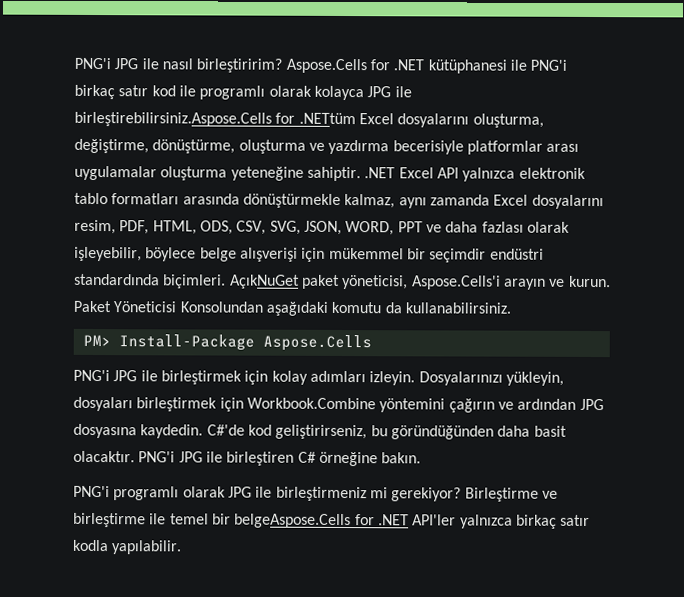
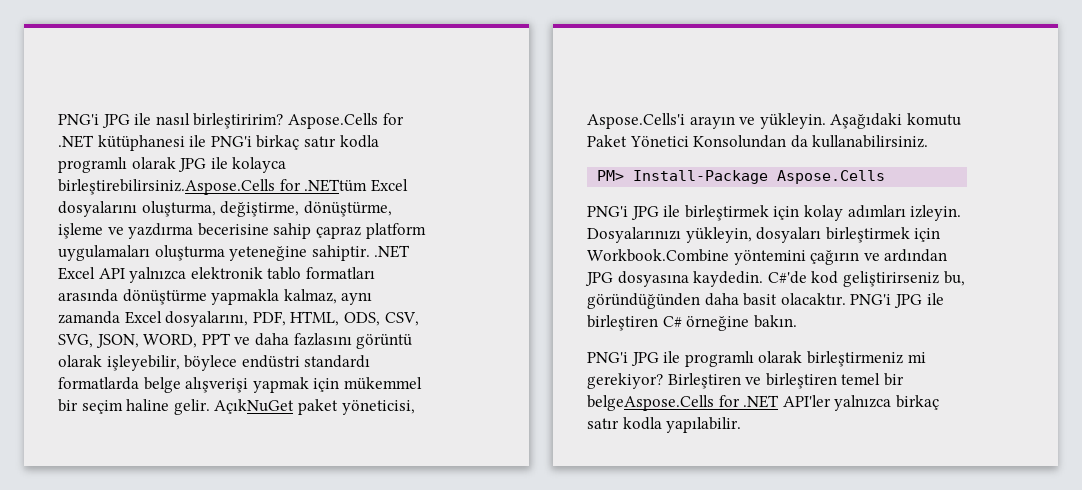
- Aspose.Cells for .NET kütüphanesi ile PNG'i birkaç satır kod ile programlı olarak kolayca JPG ile birleştirebilirsiniz.Aspose.Cells for .NETtüm Excel dosyalarını oluşturma, değiştirme, dönüştürme, oluşturma ve yazdırma becerisiyle platformlar arası uygulamalar oluşturma yeteneğine sahiptir. .NET Excel API yalnızca elektronik tablo formatları arasında dönüştürmekle kalmaz, aynı zamanda Excel dosyalarını resim, PDF, HTML, ODS, CSV, SVG, JSON, WORD, PPT ve daha fazlası olarak işleyebilir, böylece belge alışverişi için mükemmel bir seçimdir endüstri standardında biçimleri.
+ Aspose.Cells for .NET kütüphanesi ile PNG'i birkaç satır kodla programlı olarak JPG ile kolayca birleştirebilirsiniz.Aspose.Cells for .NETtüm Excel dosyalarını oluşturma, değiştirme, dönüştürme, işleme ve yazdırma becerisine sahip çapraz platform uygulamaları oluşturma yeteneğine sahiptir. .NET Excel API yalnızca elektronik tablo formatları arasında dönüştürme yapmakla kalmaz, aynı zamanda Excel dosyalarını, PDF, HTML, ODS, CSV, SVG, JSON, WORD, PPT ve daha fazlasını görüntü olarak işleyebilir, böylece endüstri standardı formatlarda belge alışverişi yapmak için mükemmel bir seçim haline gelir.
- AçıkNuGet paket yöneticisi, Aspose.Cells'i arayın ve kurun. Paket Yöneticisi Konsolundan aşağıdaki komutu da kullanabilirsiniz.
+ AçıkNuGet paket yöneticisi, Aspose.Cells'i arayın ve yükleyin. Aşağıdaki komutu Paket Yönetici Konsolundan da kullanabilirsiniz.
- C#'de kod geliştirirseniz, bu göründüğünden daha basit olacaktır.
+ C#'de kod geliştirirseniz bu, göründüğünden daha basit olacaktır.
- PNG'i programlı olarak JPG ile birleştirmeniz mi gerekiyor? Birleştirme ve birleştirme ile temel bir belgeAspose.Cells for .NET API'ler yalnızca birkaç satır kodla yapılabilir.
+ PNG'i JPG ile programlı olarak birleştirmeniz mi gerekiyor? Birleştiren ve birleştiren temel bir belgeAspose.Cells for .NET API'ler yalnızca birkaç satır kodla yapılabilir.

